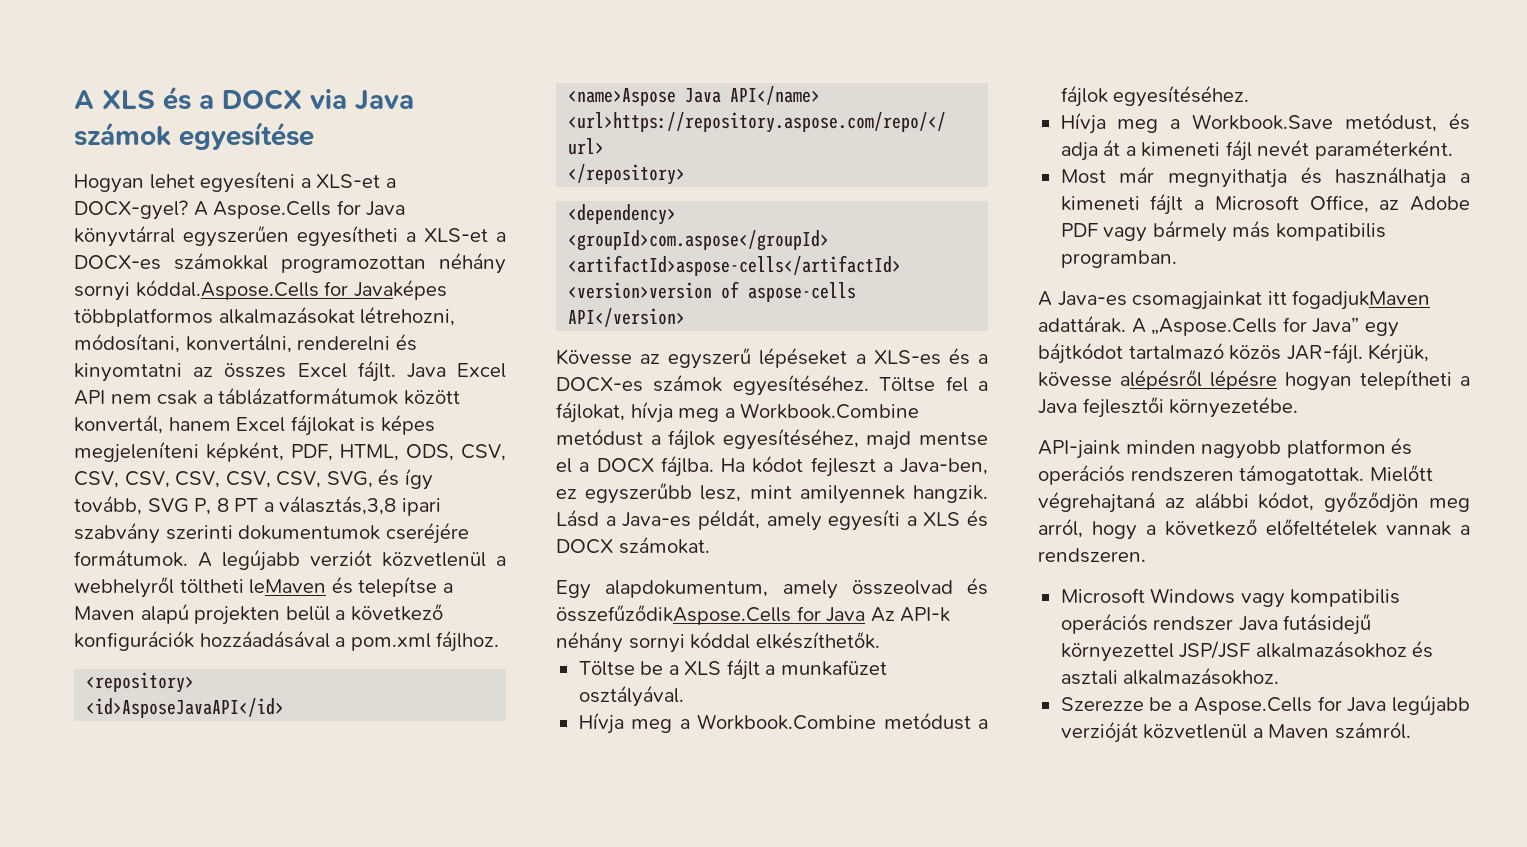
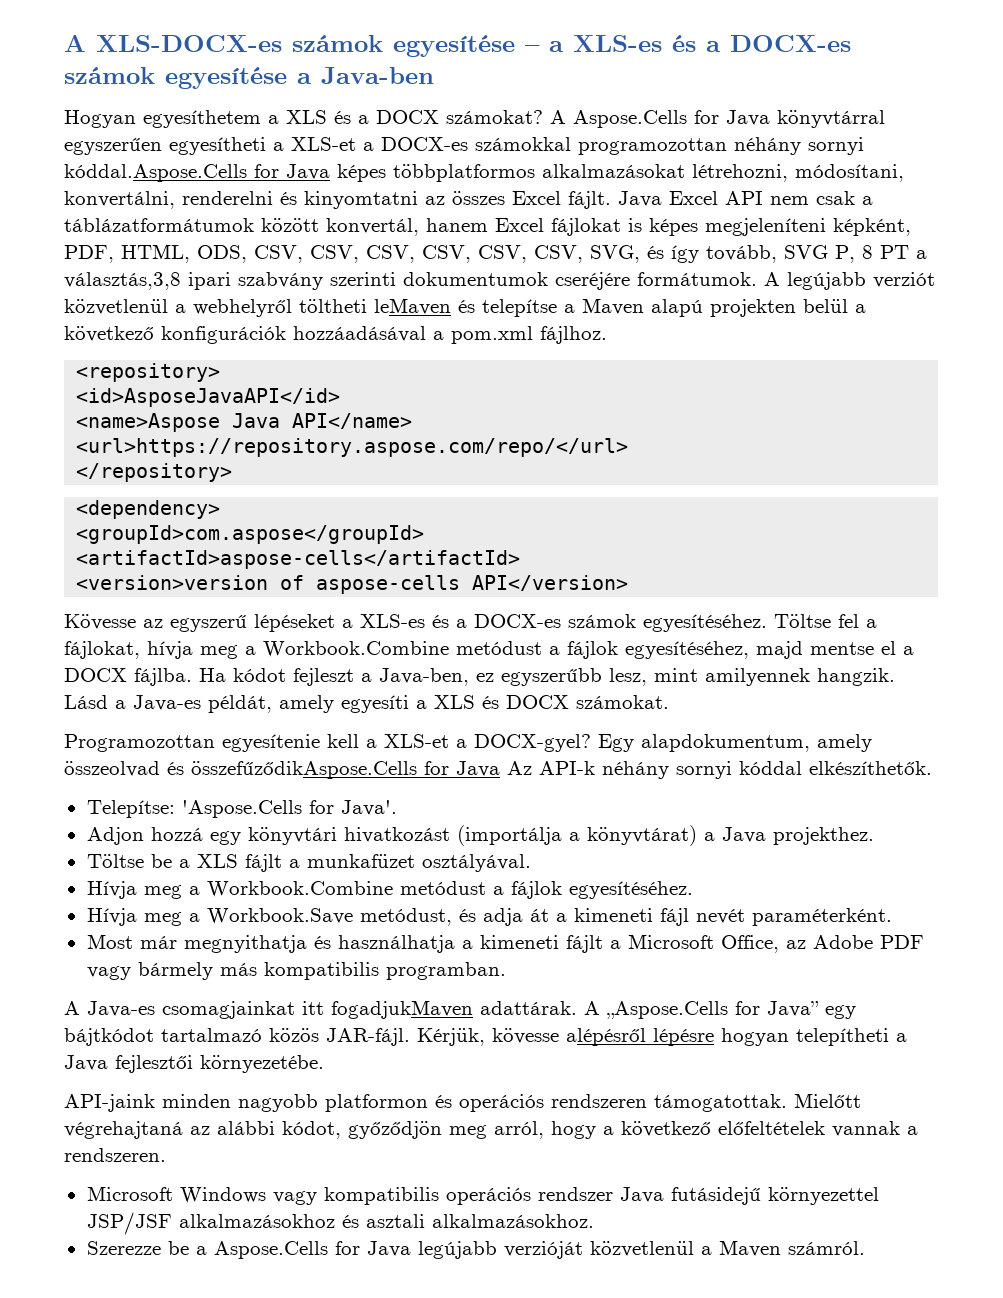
- A XLS és a DOCX via Java számok egyesítése
- Hogyan lehet egyesíteni a XLS-et a DOCX-gyel?
+ A XLS-DOCX-es számok egyesítése – a XLS-es és a DOCX-es számok egyesítése a Java-ben
+ Hogyan egyesíthetem a XLS és a DOCX számokat?
- A Aspose.Cells for Java könyvtárral egyszerűen egyesítheti a XLS-et a DOCX-es számokkal programozottan néhány sornyi kóddal.Aspose.Cells for Javaképes többplatformos alkalmazásokat létrehozni, módosítani, konvertálni, renderelni és kinyomtatni az összes Excel fájlt.
+ A Aspose.Cells for Java könyvtárral egyszerűen egyesítheti a XLS-et a DOCX-es számokkal programozottan néhány sornyi kóddal.Aspose.Cells for Java képes többplatformos alkalmazásokat létrehozni, módosítani, konvertálni, renderelni és kinyomtatni az összes Excel fájlt.
+ Programozottan egyesítenie kell a XLS-et a DOCX-gyel?
+ Telepítse: 'Aspose.Cells for Java'.
+ Adjon hozzá egy könyvtári hivatkozást (importálja a könyvtárat) a Java projekthez.

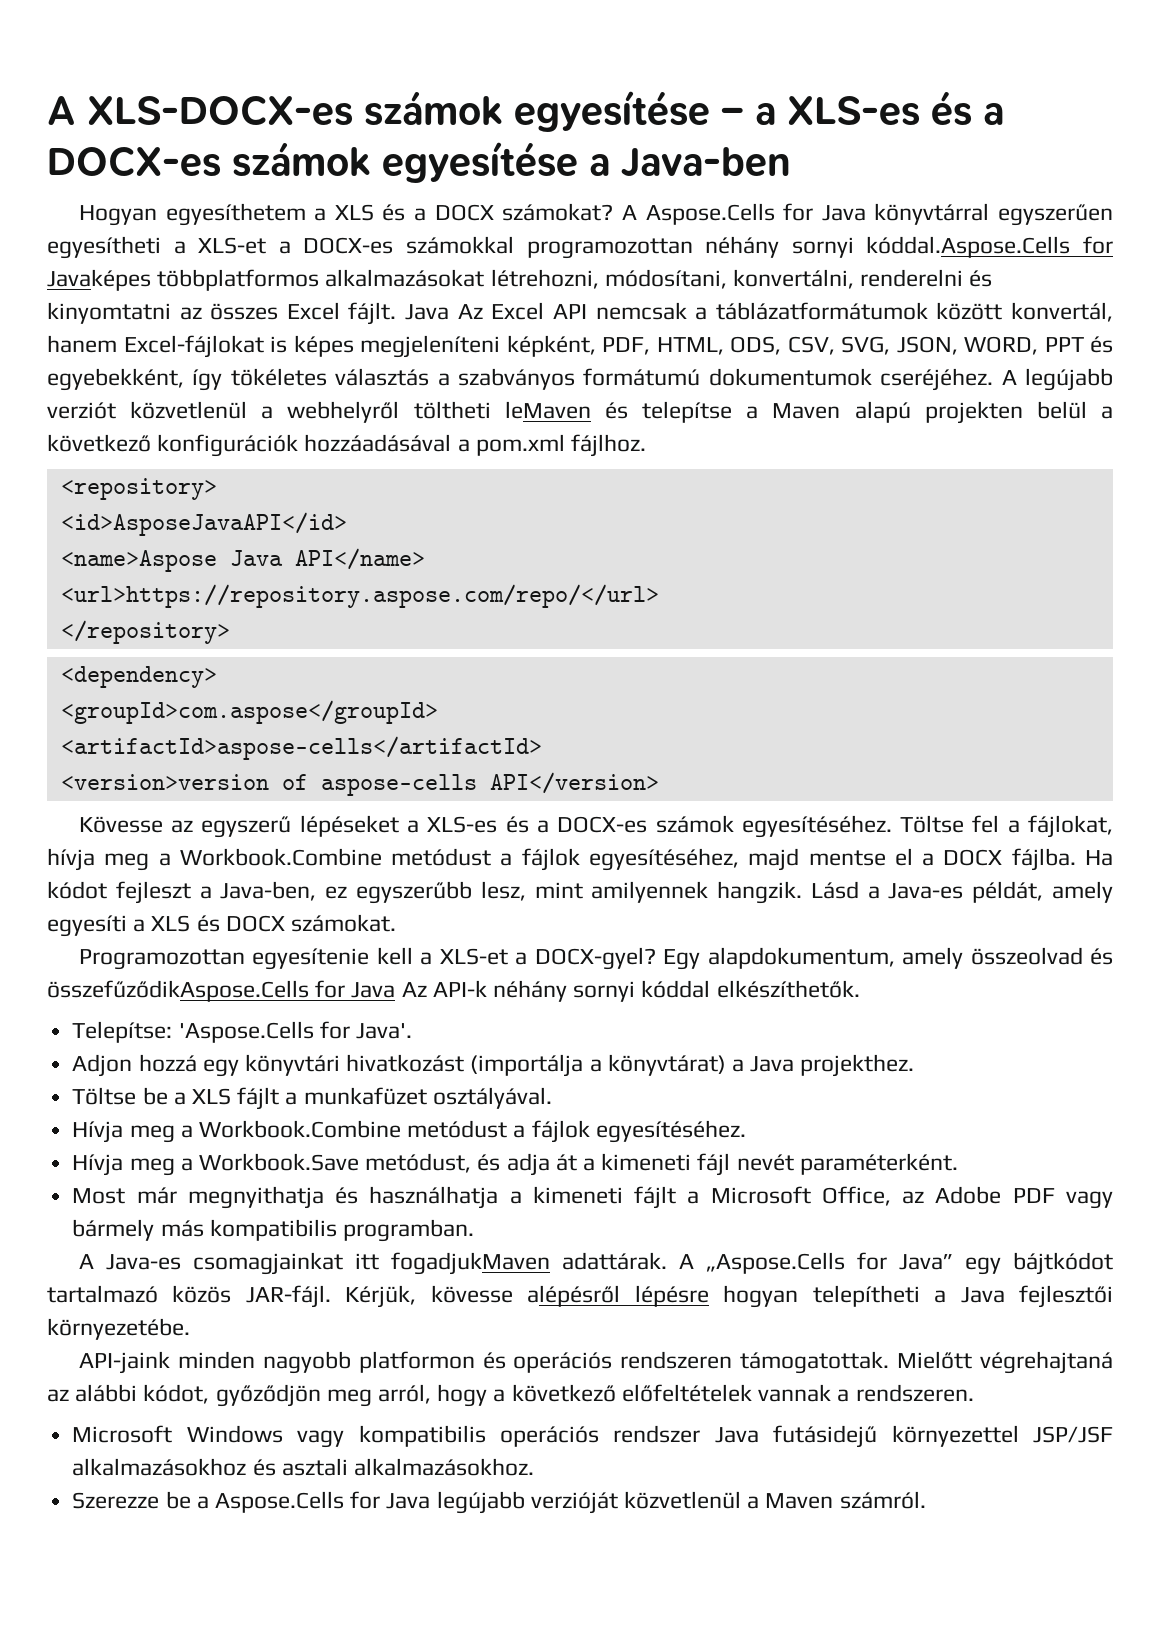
- A Aspose.Cells for Java könyvtárral egyszerűen egyesítheti a XLS-et a DOCX-es számokkal programozottan néhány sornyi kóddal.Aspose.Cells for Java képes többplatformos alkalmazásokat létrehozni, módosítani, konvertálni, renderelni és kinyomtatni az összes Excel fájlt.
+ A Aspose.Cells for Java könyvtárral egyszerűen egyesítheti a XLS-et a DOCX-es számokkal programozottan néhány sornyi kóddal.Aspose.Cells for Javaképes többplatformos alkalmazásokat létrehozni, módosítani, konvertálni, renderelni és kinyomtatni az összes Excel fájlt.
- Java Excel API nem csak a táblázatformátumok között konvertál, hanem Excel fájlokat is képes megjeleníteni képként, PDF, HTML, ODS, CSV, CSV, CSV, CSV, CSV, CSV, SVG, és így tovább, SVG P, 8 PT a választás,3,8 ipari szabvány szerinti dokumentumok cseréjére formátumok.
+ Java Az Excel API nemcsak a táblázatformátumok között konvertál, hanem Excel-fájlokat is képes megjeleníteni képként, PDF, HTML, ODS, CSV, SVG, JSON, WORD, PPT és egyebekként, így tökéletes választás a szabványos formátumú dokumentumok cseréjéhez.

